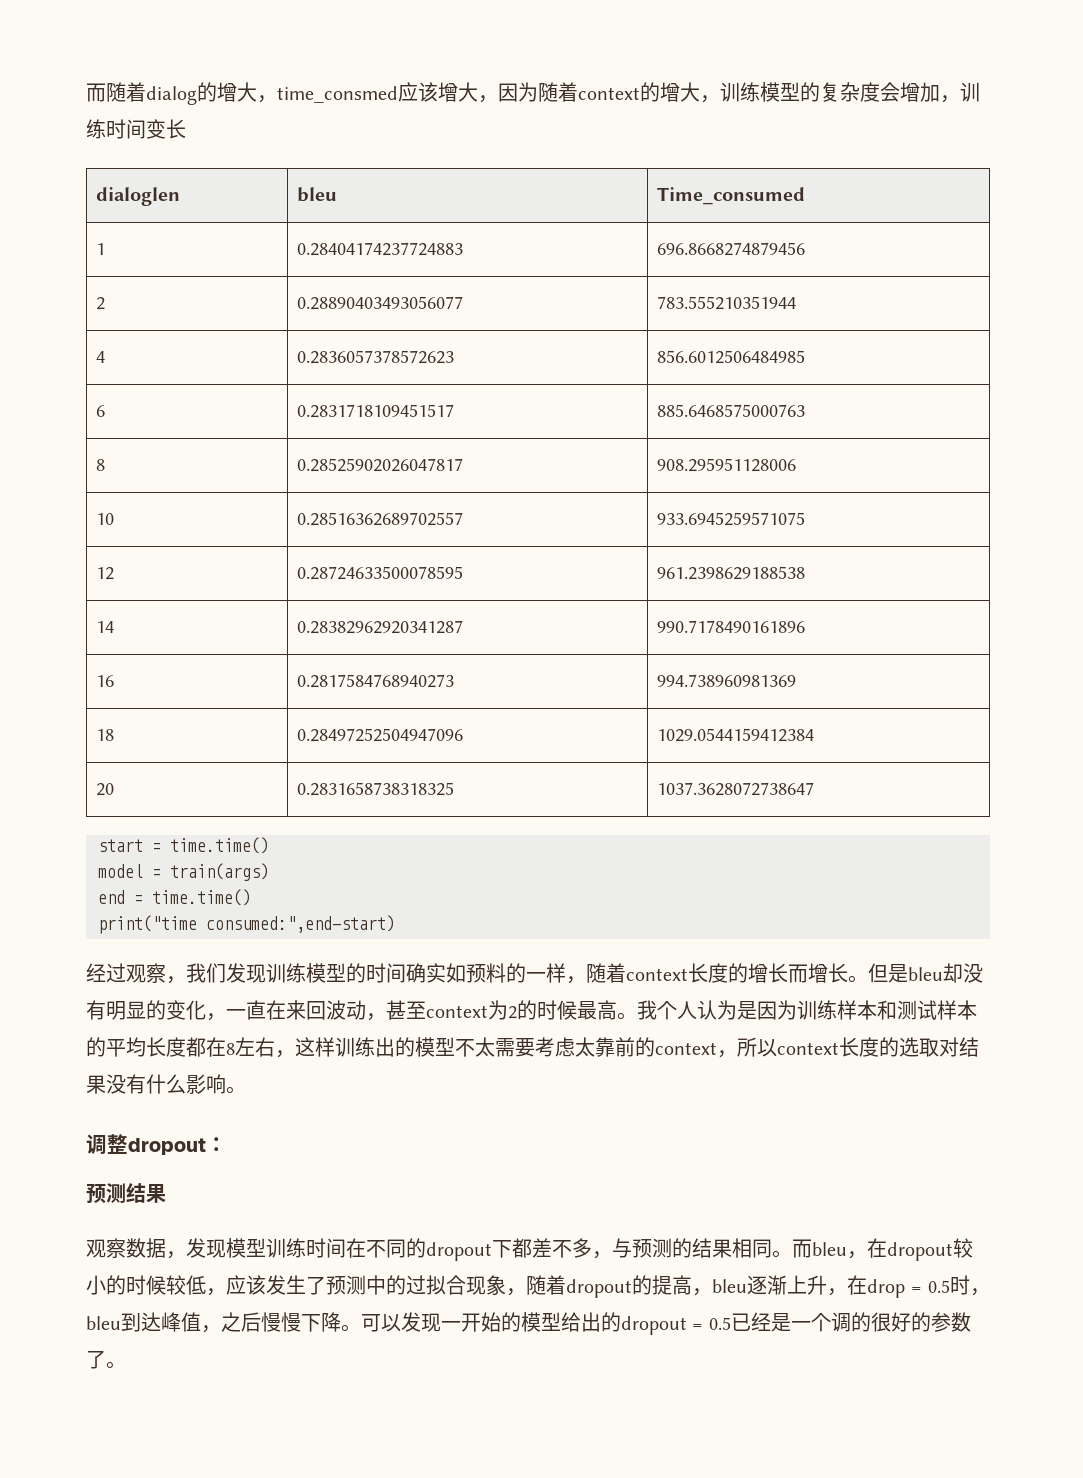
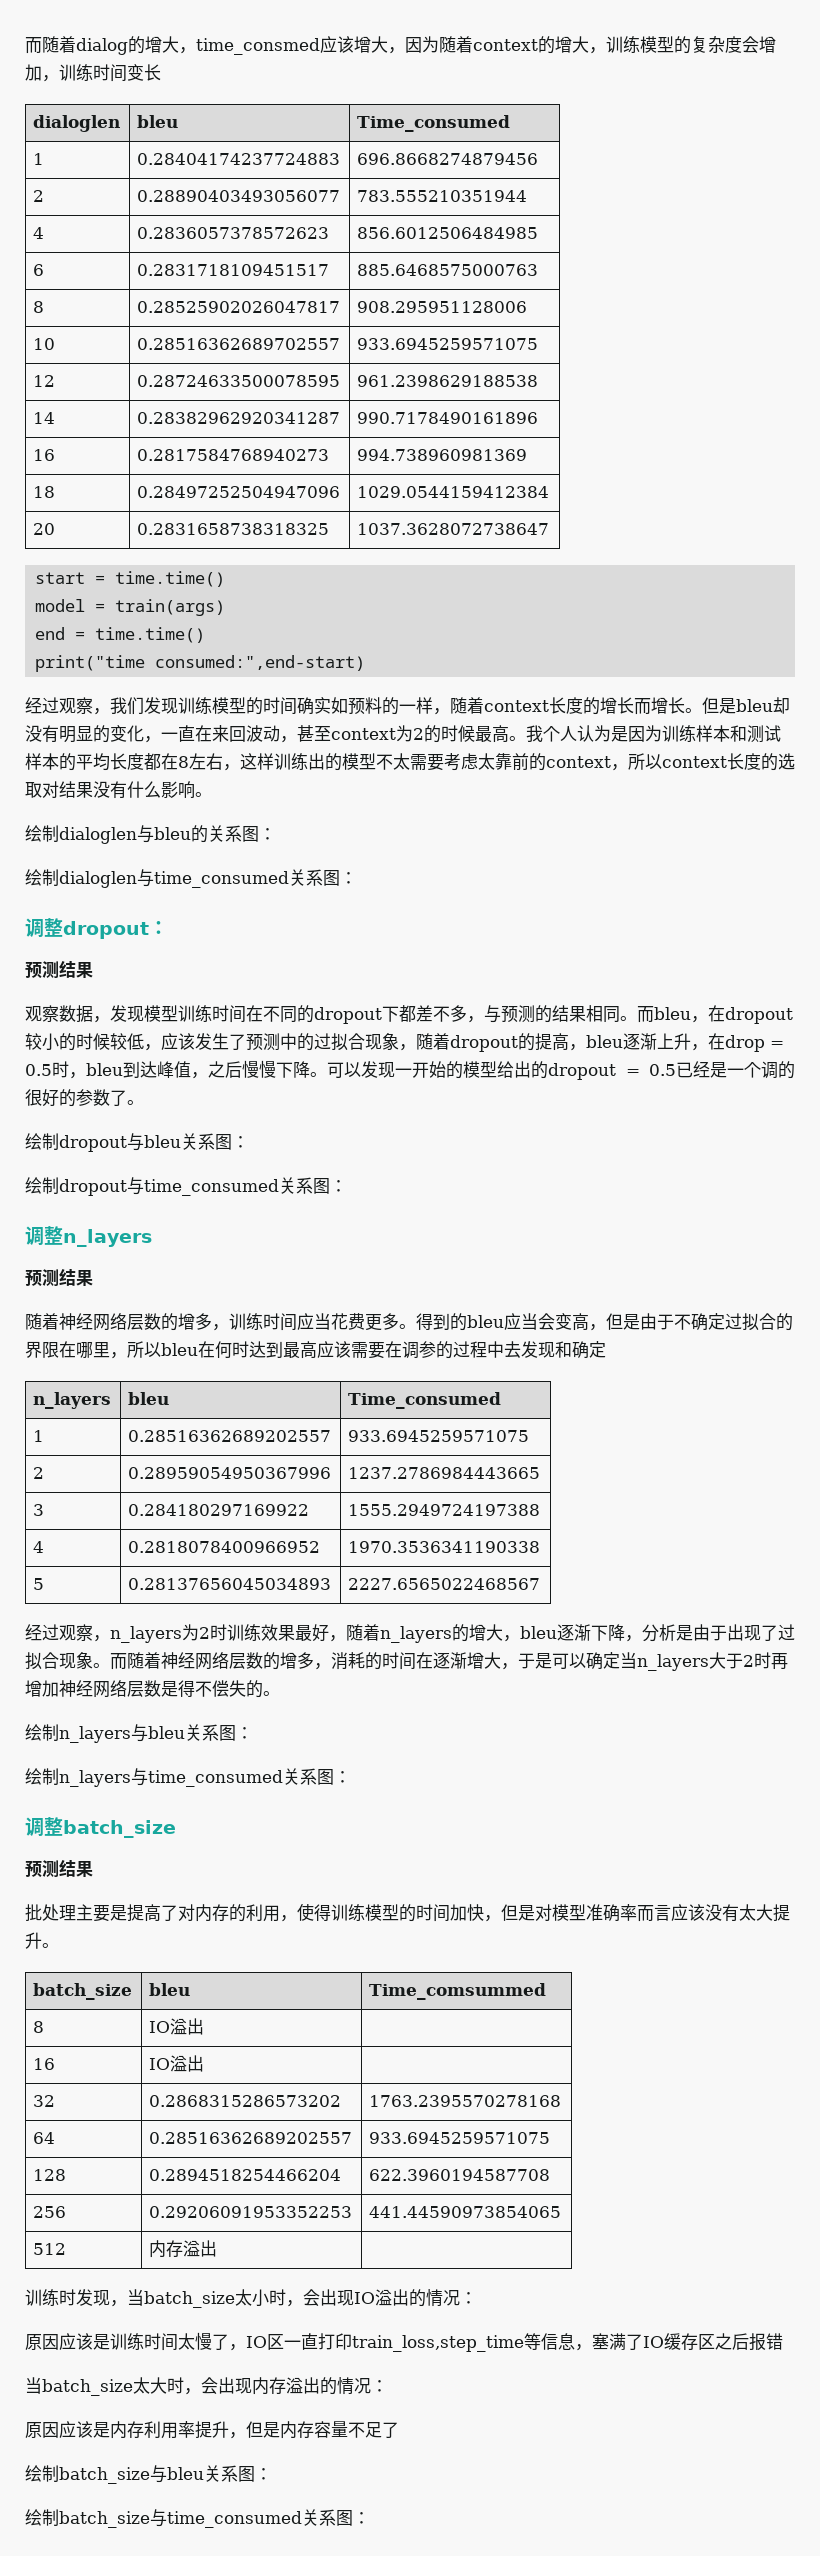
+ 绘制dialoglen与bleu的关系图：
+ 绘制dialoglen与time_consumed关系图：
+ 绘制dropout与bleu关系图：
+ 绘制dropout与time_consumed关系图：
+ 调整n_layers
+ 预测结果
+ 随着神经网络层数的增多，训练时间应当花费更多。得到的bleu应当会变高，但是由于不确定过拟合的界限在哪里，所以bleu在何时达到最高应该需要在调参的过程中去发现和确定
+ n_layers | bleu | Time_consumed
+ 1 | 0.28516362689202557 | 933.6945259571075
+ 2 | 0.28959054950367996 | 1237.2786984443665
+ 3 | 0.284180297169922 | 1555.2949724197388
+ 4 | 0.2818078400966952 | 1970.3536341190338
+ 5 | 0.28137656045034893 | 2227.6565022468567
+ 经过观察，n_layers为2时训练效果最好，随着n_layers的增大，bleu逐渐下降，分析是由于出现了过拟合现象。而随着神经网络层数的增多，消耗的时间在逐渐增大，于是可以确定当n_layers大于2时再增加神经网络层数是得不偿失的。
+ 绘制n_layers与bleu关系图：
+ 绘制n_layers与time_consumed关系图：
+ 调整batch_size
+ 预测结果
+ 批处理主要是提高了对内存的利用，使得训练模型的时间加快，但是对模型准确率而言应该没有太大提升。
+ batch_size | bleu | Time_comsummed
+ 8 | IO溢出 |
+ 16 | IO溢出 |
+ 32 | 0.2868315286573202 | 1763.2395570278168
+ 64 | 0.28516362689202557 | 933.6945259571075
+ 128 | 0.2894518254466204 | 622.3960194587708
+ 256 | 0.29206091953352253 | 441.44590973854065
+ 512 | 内存溢出 |
+ 训练时发现，当batch_size太小时，会出现IO溢出的情况：
+ 原因应该是训练时间太慢了，IO区一直打印train_loss,step_time等信息，塞满了IO缓存区之后报错
+ 当batch_size太大时，会出现内存溢出的情况：
+ 原因应该是内存利用率提升，但是内存容量不足了
+ 绘制batch_size与bleu关系图：
+ 绘制batch_size与time_consumed关系图：

